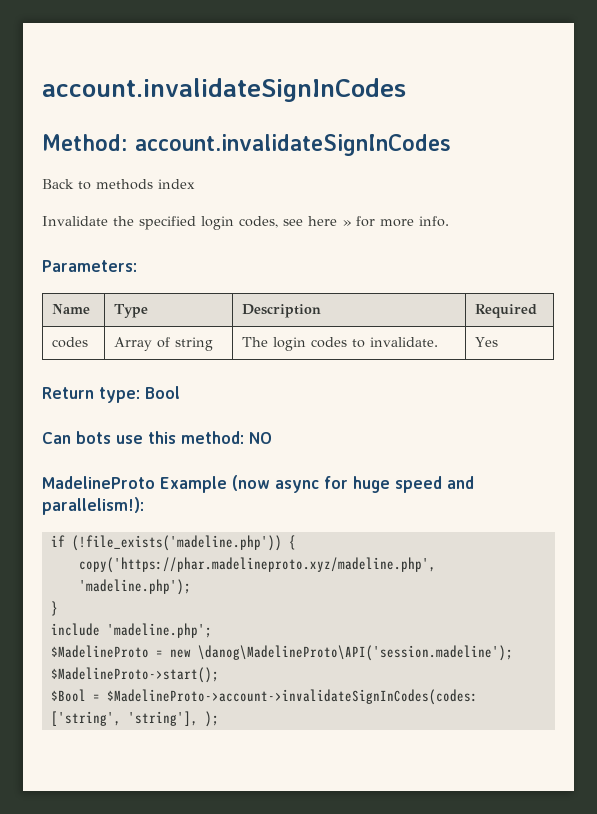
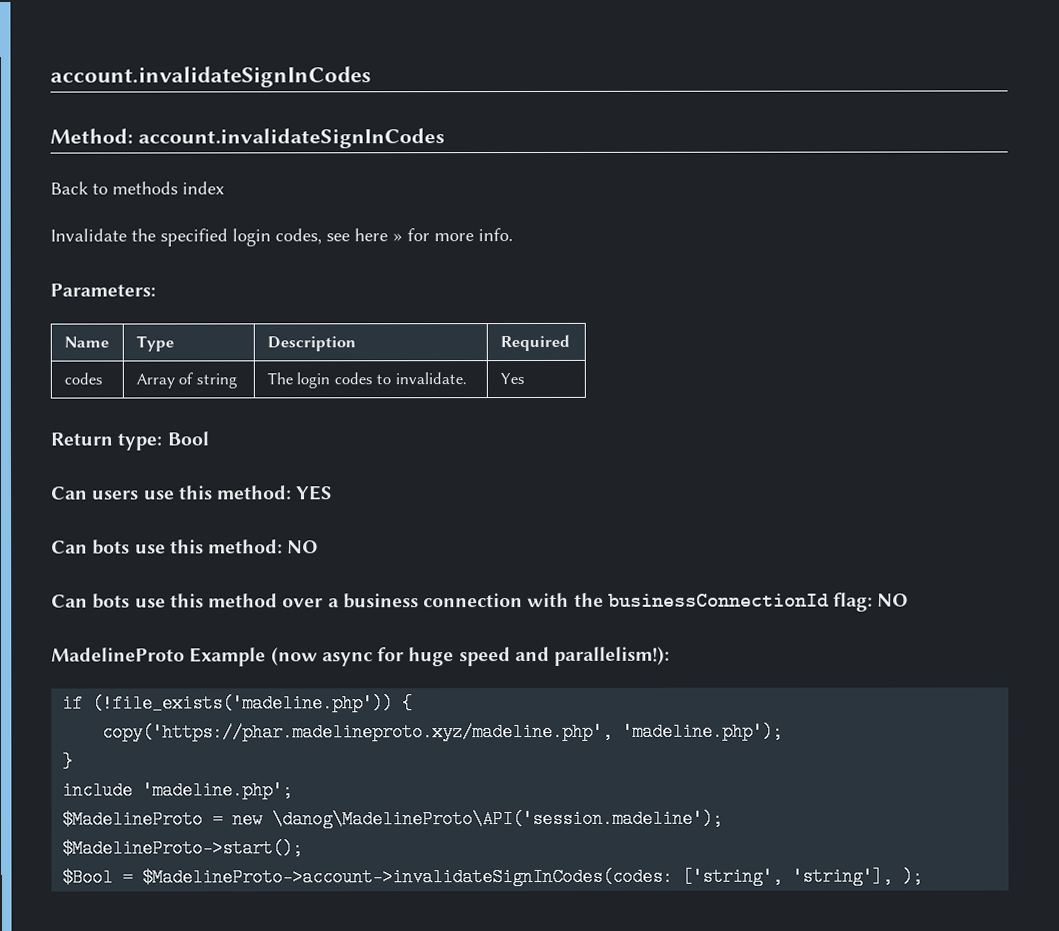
+ Can users use this method: YES
+ Can bots use this method over a business connection with the businessConnectionId flag: NO

